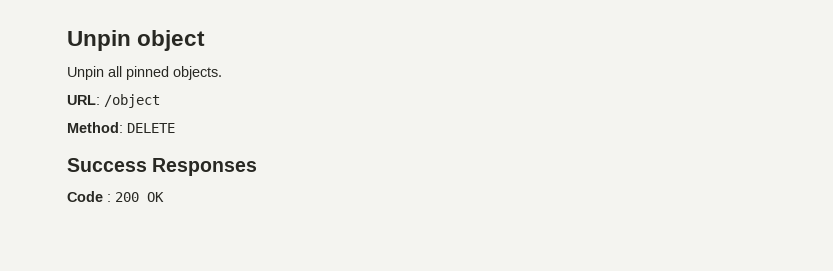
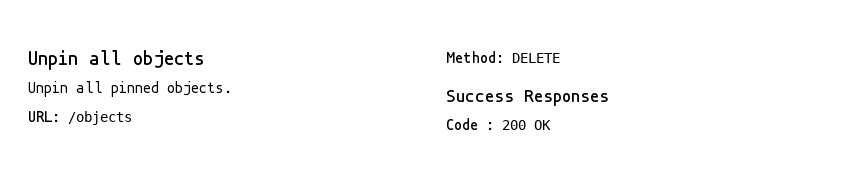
- Unpin object
+ Unpin all objects
- URL: /object
+ URL: /objects

